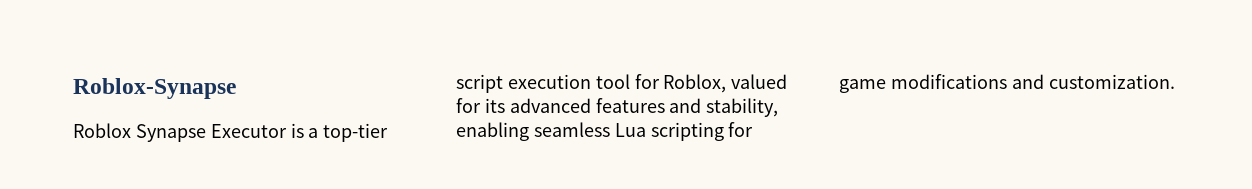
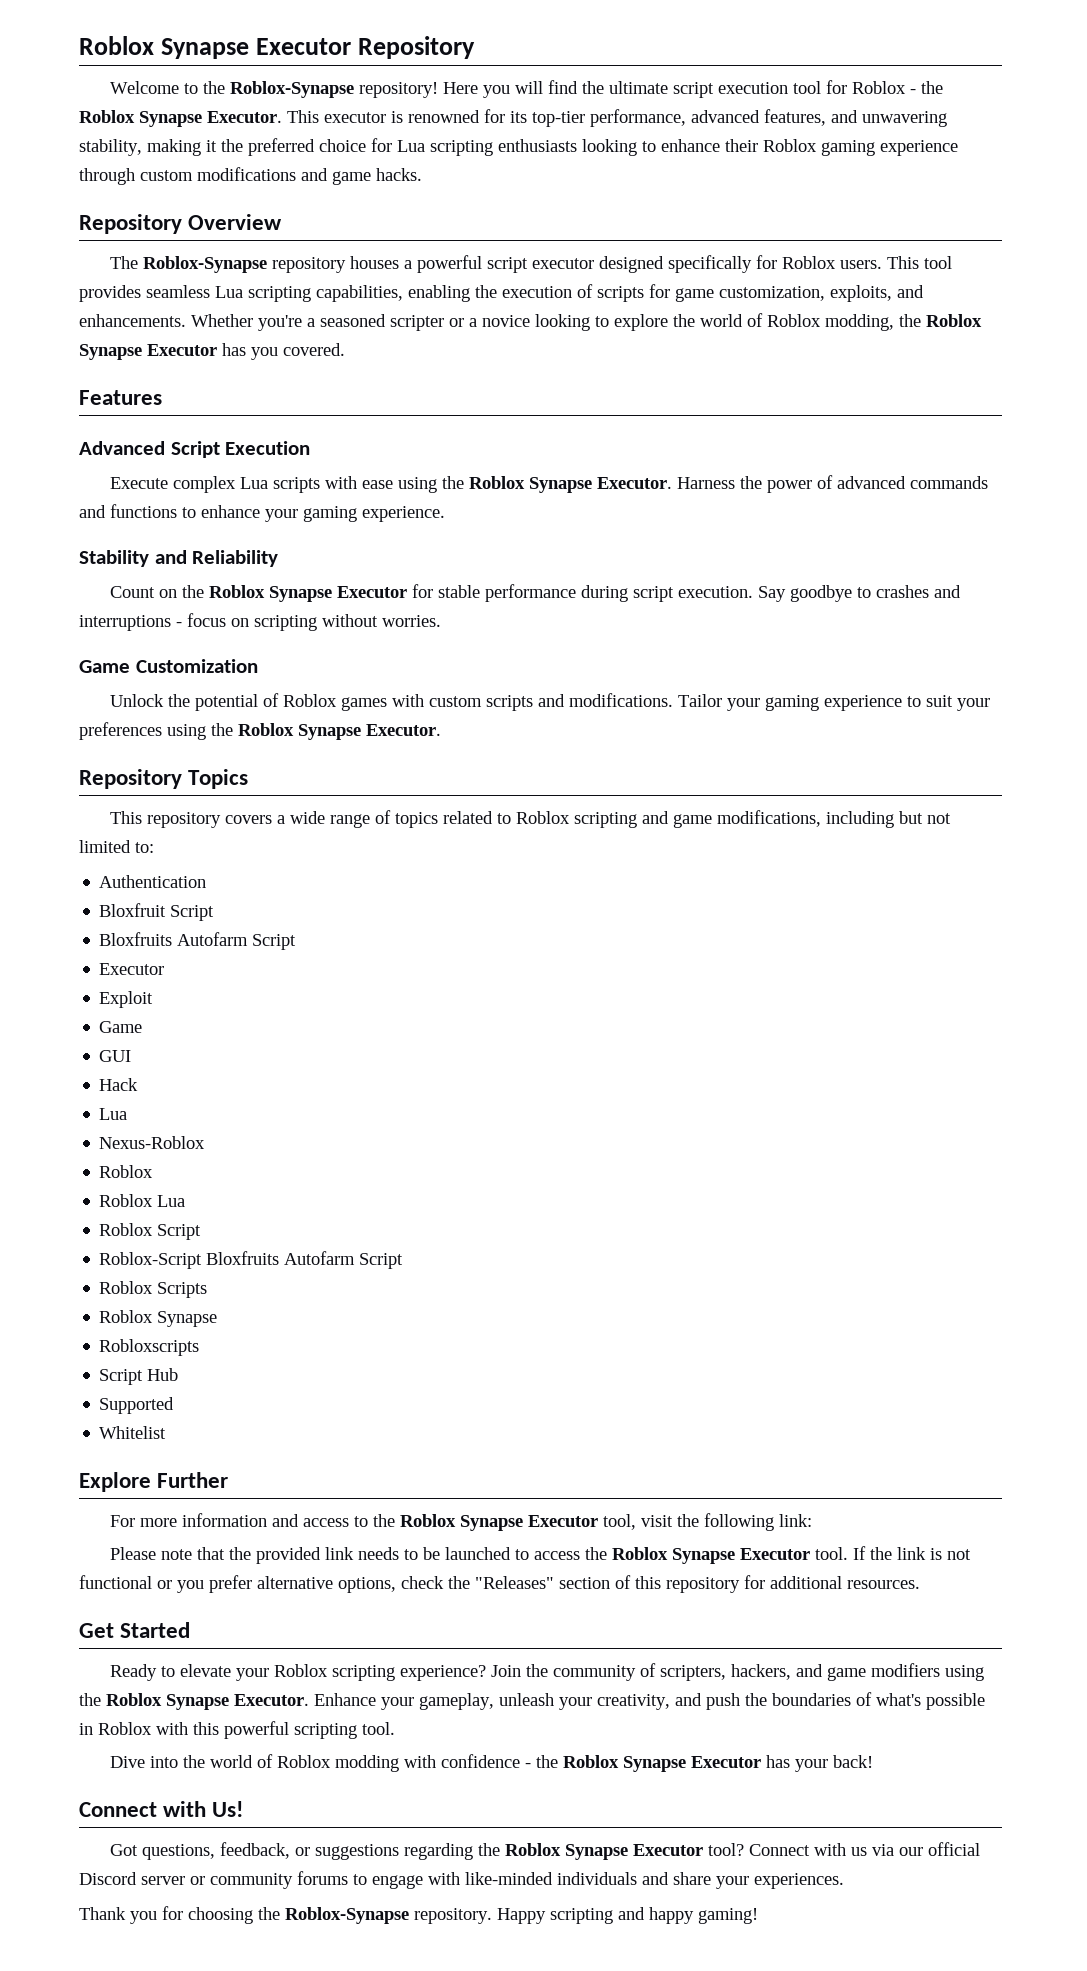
- Roblox-Synapse
- Roblox Synapse Executor is a top-tier script execution tool for Roblox, valued for its advanced features and stability, enabling seamless Lua scripting for game modifications and customization.
+ Roblox Synapse Executor Repository
+ Welcome to the Roblox-Synapse repository! Here you will find the ultimate script execution tool for Roblox - the Roblox Synapse Executor. This executor is renowned for its top-tier performance, advanced features, and unwavering stability, making it the preferred choice for Lua scripting enthusiasts looking to enhance their Roblox gaming experience through custom modifications and game hacks.
+ Repository Overview
+ The Roblox-Synapse repository houses a powerful script executor designed specifically for Roblox users. This tool provides seamless Lua scripting capabilities, enabling the execution of scripts for game customization, exploits, and enhancements. Whether you're a seasoned scripter or a novice looking to explore the world of Roblox modding, the Roblox Synapse Executor has you covered.
+ Features
+ Advanced Script Execution
+ Execute complex Lua scripts with ease using the Roblox Synapse Executor. Harness the power of advanced commands and functions to enhance your gaming experience.
+ Stability and Reliability
+ Count on the Roblox Synapse Executor for stable performance during script execution. Say goodbye to crashes and interruptions - focus on scripting without worries.
+ Game Customization
+ Unlock the potential of Roblox games with custom scripts and modifications. Tailor your gaming experience to suit your preferences using the Roblox Synapse Executor.
+ Repository Topics
+ This repository covers a wide range of topics related to Roblox scripting and game modifications, including but not limited to:
+ Authentication
+ Bloxfruit Script
+ Bloxfruits Autofarm Script
+ Executor
+ Exploit
+ Game
+ GUI
+ Hack
+ Lua
+ Nexus-Roblox
+ Roblox
+ Roblox Lua
+ Roblox Script
+ Roblox-Script Bloxfruits Autofarm Script
+ Roblox Scripts
+ Roblox Synapse
+ Robloxscripts
+ Script Hub
+ Supported
+ Whitelist
+ Explore Further
+ For more information and access to the Roblox Synapse Executor tool, visit the following link:
+ Please note that the provided link needs to be launched to access the Roblox Synapse Executor tool. If the link is not functional or you prefer alternative options, check the "Releases" section of this repository for additional resources.
+ Get Started
+ Ready to elevate your Roblox scripting experience? Join the community of scripters, hackers, and game modifiers using the Roblox Synapse Executor. Enhance your gameplay, unleash your creativity, and push the boundaries of what's possible in Roblox with this powerful scripting tool.
+ Dive into the world of Roblox modding with confidence - the Roblox Synapse Executor has your back!
+ Connect with Us!
+ Got questions, feedback, or suggestions regarding the Roblox Synapse Executor tool? Connect with us via our official Discord server or community forums to engage with like-minded individuals and share your experiences.
+ Thank you for choosing the Roblox-Synapse repository. Happy scripting and happy gaming!

